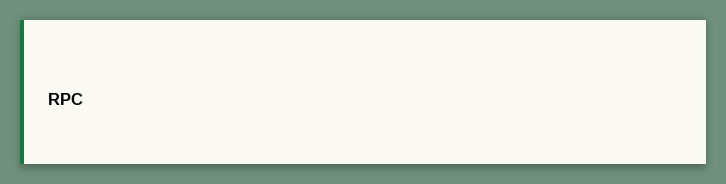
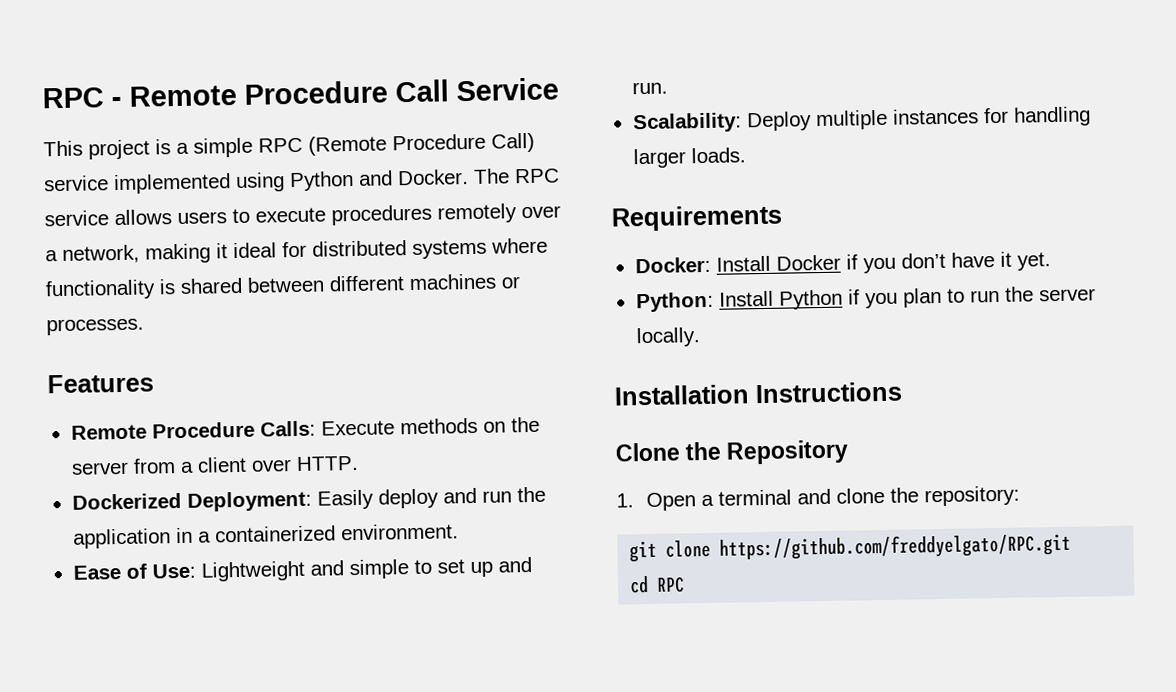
- RPC
+ RPC - Remote Procedure Call Service
+ This project is a simple RPC (Remote Procedure Call) service implemented using Python and Docker. The RPC service allows users to execute procedures remotely over a network, making it ideal for distributed systems where functionality is shared between different machines or processes.
+ Features
+ Remote Procedure Calls: Execute methods on the server from a client over HTTP.
+ Dockerized Deployment: Easily deploy and run the application in a containerized environment.
+ Ease of Use: Lightweight and simple to set up and run.
+ Scalability: Deploy multiple instances for handling larger loads.
+ Requirements
+ Docker: Install Docker if you don’t have it yet.
+ Python: Install Python if you plan to run the server locally.
+ Installation Instructions
+ Clone the Repository
+ 1. Open a terminal and clone the repository:
+ git clone https://github.com/freddyelgato/RPC.git
+ cd RPC

